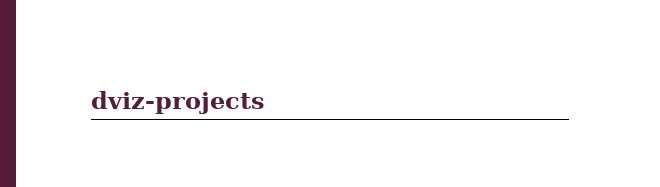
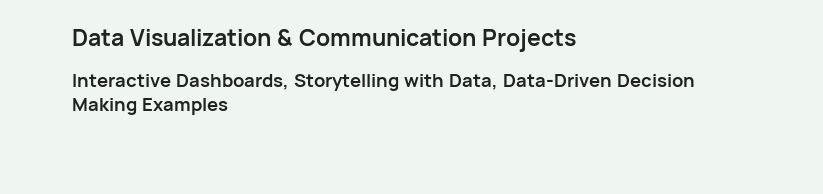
- dviz-projects
+ Data Visualization & Communication Projects
+ Interactive Dashboards, Storytelling with Data, Data-Driven Decision Making Examples

